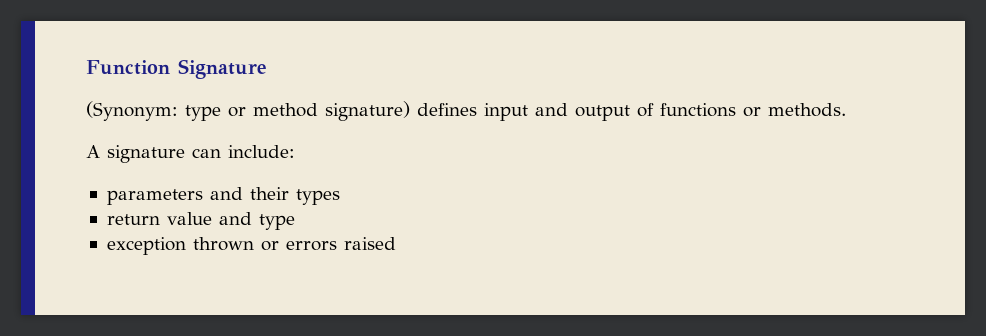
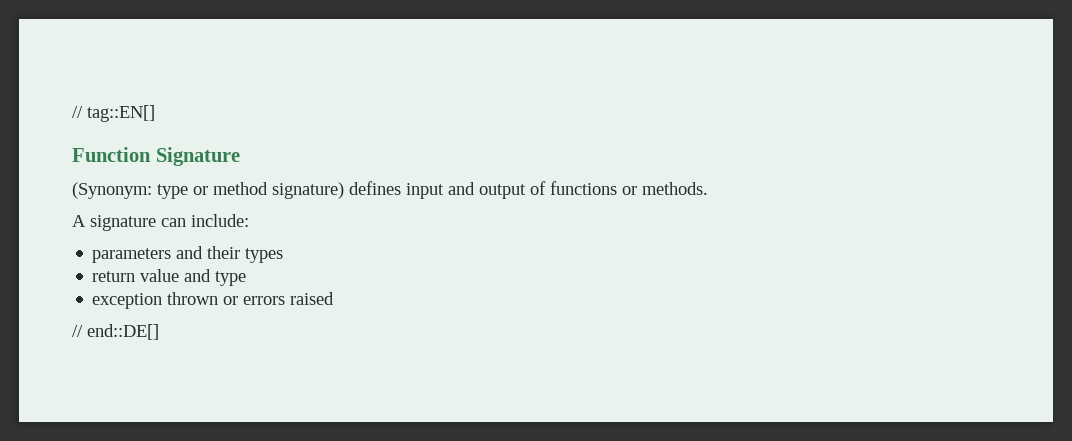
+ // tag::EN[]
+ // end::DE[]

